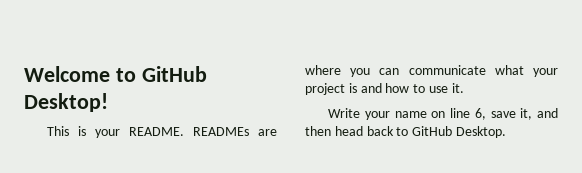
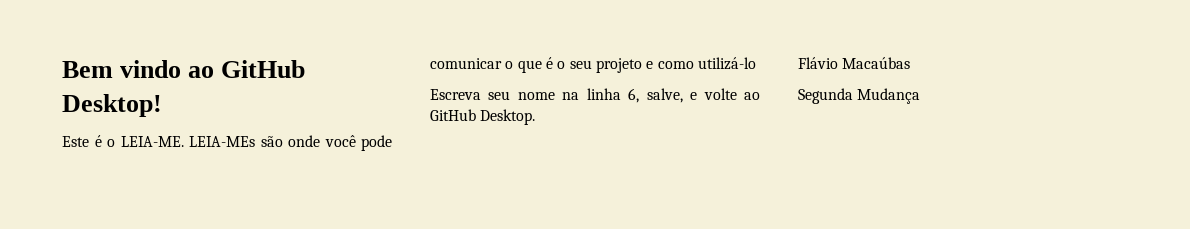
- Welcome to GitHub Desktop!
+ Bem vindo ao GitHub Desktop!
- This is your README. READMEs are where you can communicate what your project is and how to use it.
- Write your name on line 6, save it, and then head back to GitHub Desktop.
+ Este é o LEIA-ME. LEIA-MEs são onde você pode comunicar o que é o seu projeto e como utilizá-lo
+ Escreva seu nome na linha 6, salve, e volte ao GitHub Desktop.
+ Flávio Macaúbas
+ Segunda Mudança

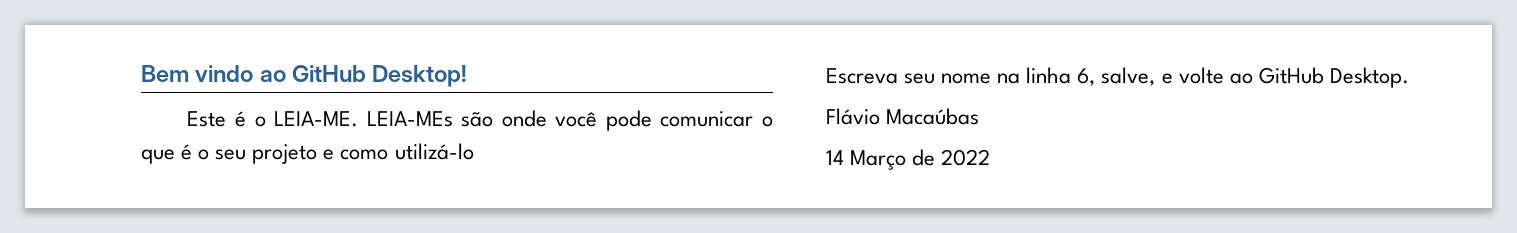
- Segunda Mudança
+ 14 Março de 2022

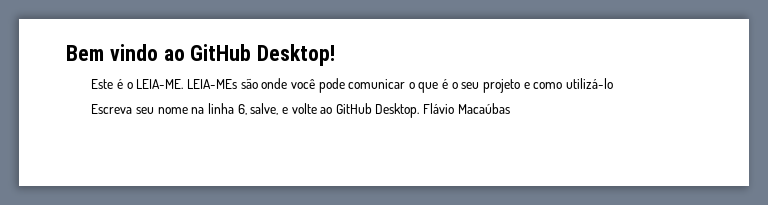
- Escreva seu nome na linha 6, salve, e volte ao GitHub Desktop.
- Flávio Macaúbas
+ Escreva seu nome na linha 6, salve, e volte ao GitHub Desktop. Flávio Macaúbas
- 14 Março de 2022

